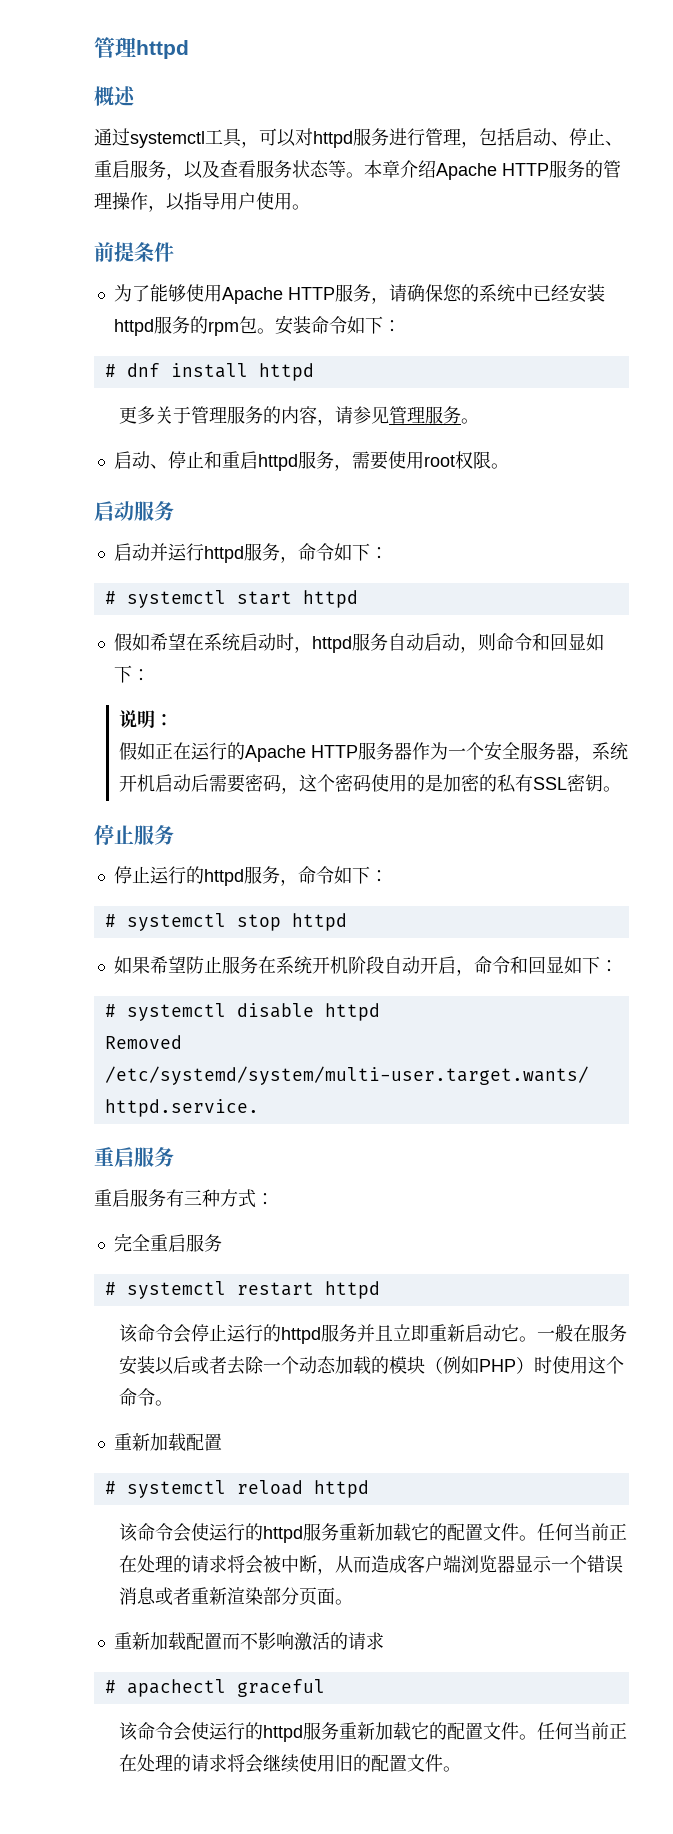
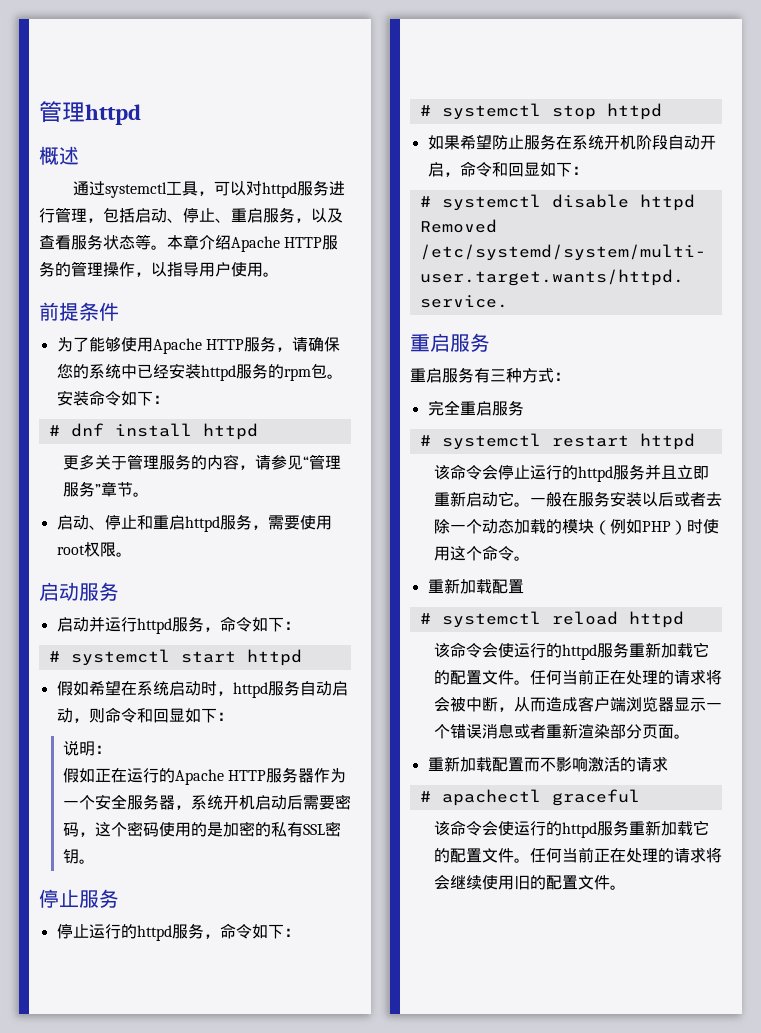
- 更多关于管理服务的内容，请参见管理服务。
+ 更多关于管理服务的内容，请参见“管理服务”章节。

